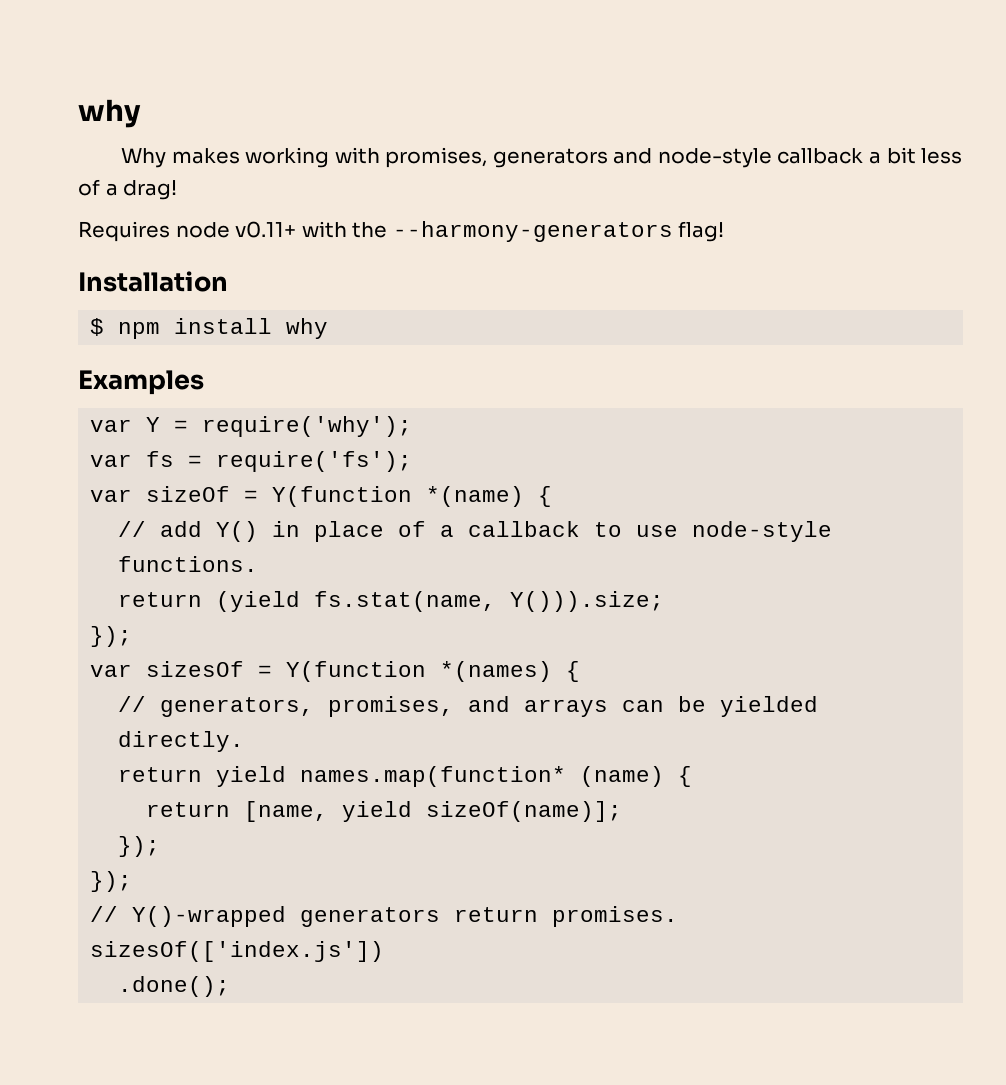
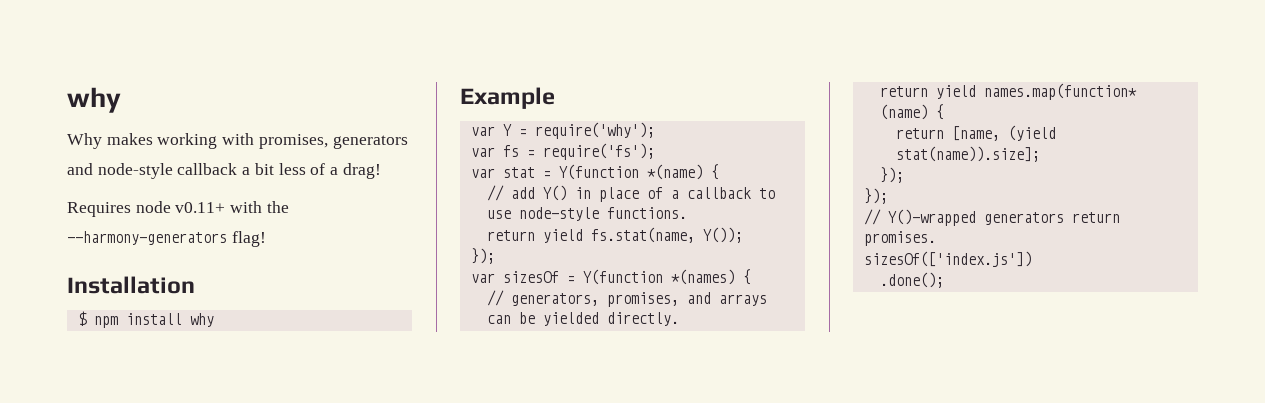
- Examples
+ Example
- var sizeOf = Y(function *(name) {
+ var stat = Y(function *(name) {
- return (yield fs.stat(name, Y())).size;
+ return yield fs.stat(name, Y());
- return [name, yield sizeOf(name)];
+ return [name, (yield stat(name)).size];

